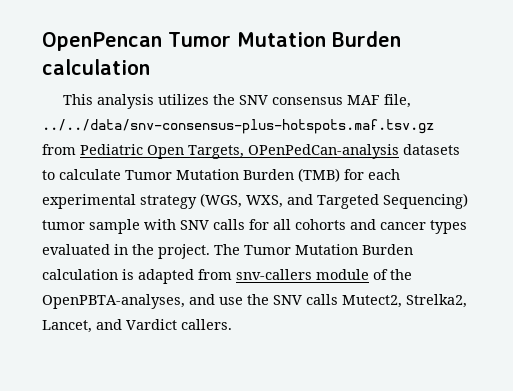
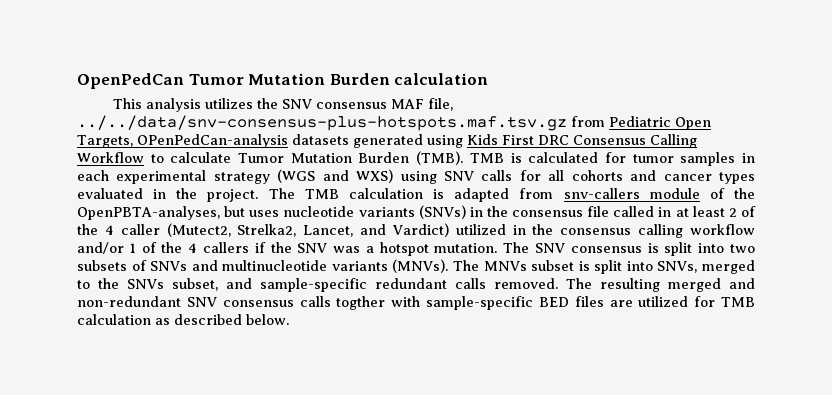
- OpenPencan Tumor Mutation Burden calculation
+ OpenPedCan Tumor Mutation Burden calculation
- This analysis utilizes the SNV consensus MAF file, ../../data/snv-consensus-plus-hotspots.maf.tsv.gz from Pediatric Open Targets, OPenPedCan-analysis datasets to calculate Tumor Mutation Burden (TMB) for each experimental strategy (WGS, WXS, and Targeted Sequencing) tumor sample with SNV calls for all cohorts and cancer types evaluated in the project.
+ This analysis utilizes the SNV consensus MAF file, ../../data/snv-consensus-plus-hotspots.maf.tsv.gz from Pediatric Open Targets, OPenPedCan-analysis datasets generated using Kids First DRC Consensus Calling Workflow to calculate Tumor Mutation Burden (TMB). TMB is calculated for tumor samples in each experimental strategy (WGS and WXS) using SNV calls for all cohorts and cancer types evaluated in the project.
- The Tumor Mutation Burden calculation is adapted from snv-callers module of the OpenPBTA-analyses, and use the SNV calls Mutect2, Strelka2, Lancet, and Vardict callers.
+ The TMB calculation is adapted from snv-callers module of the OpenPBTA-analyses, but uses nucleotide variants (SNVs) in the consensus file called in at least 2 of the 4 caller (Mutect2, Strelka2, Lancet, and Vardict) utilized in the consensus calling workflow and/or 1 of the 4 callers if the SNV was a hotspot mutation. The SNV consensus is split into two subsets of SNVs and multinucleotide variants (MNVs). The MNVs subset is split into SNVs, merged to the SNVs subset, and sample-specific redundant calls removed. The resulting merged and non-redundant SNV consensus calls togther with sample-specific BED files are utilized for TMB calculation as described below.

